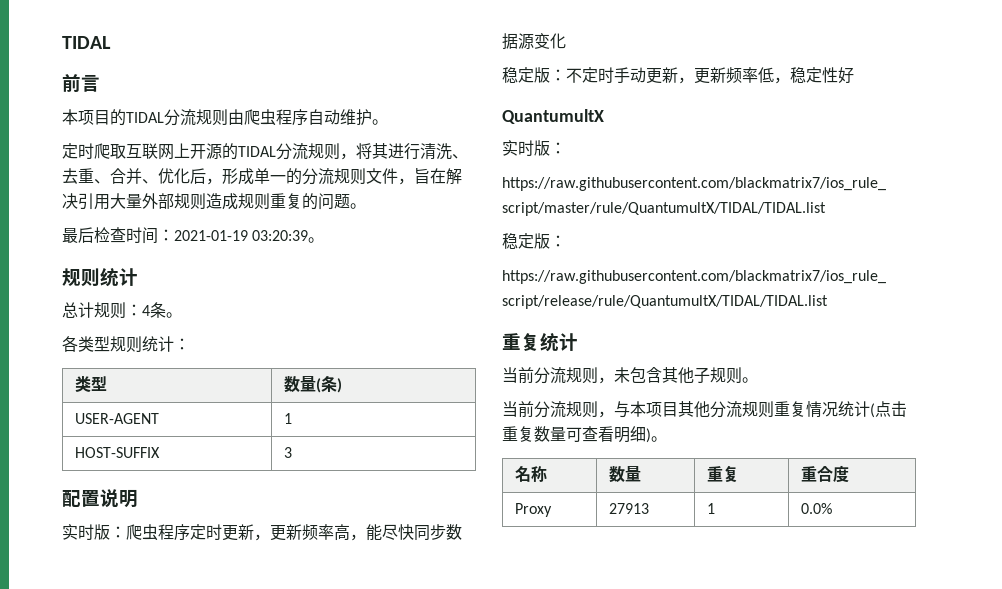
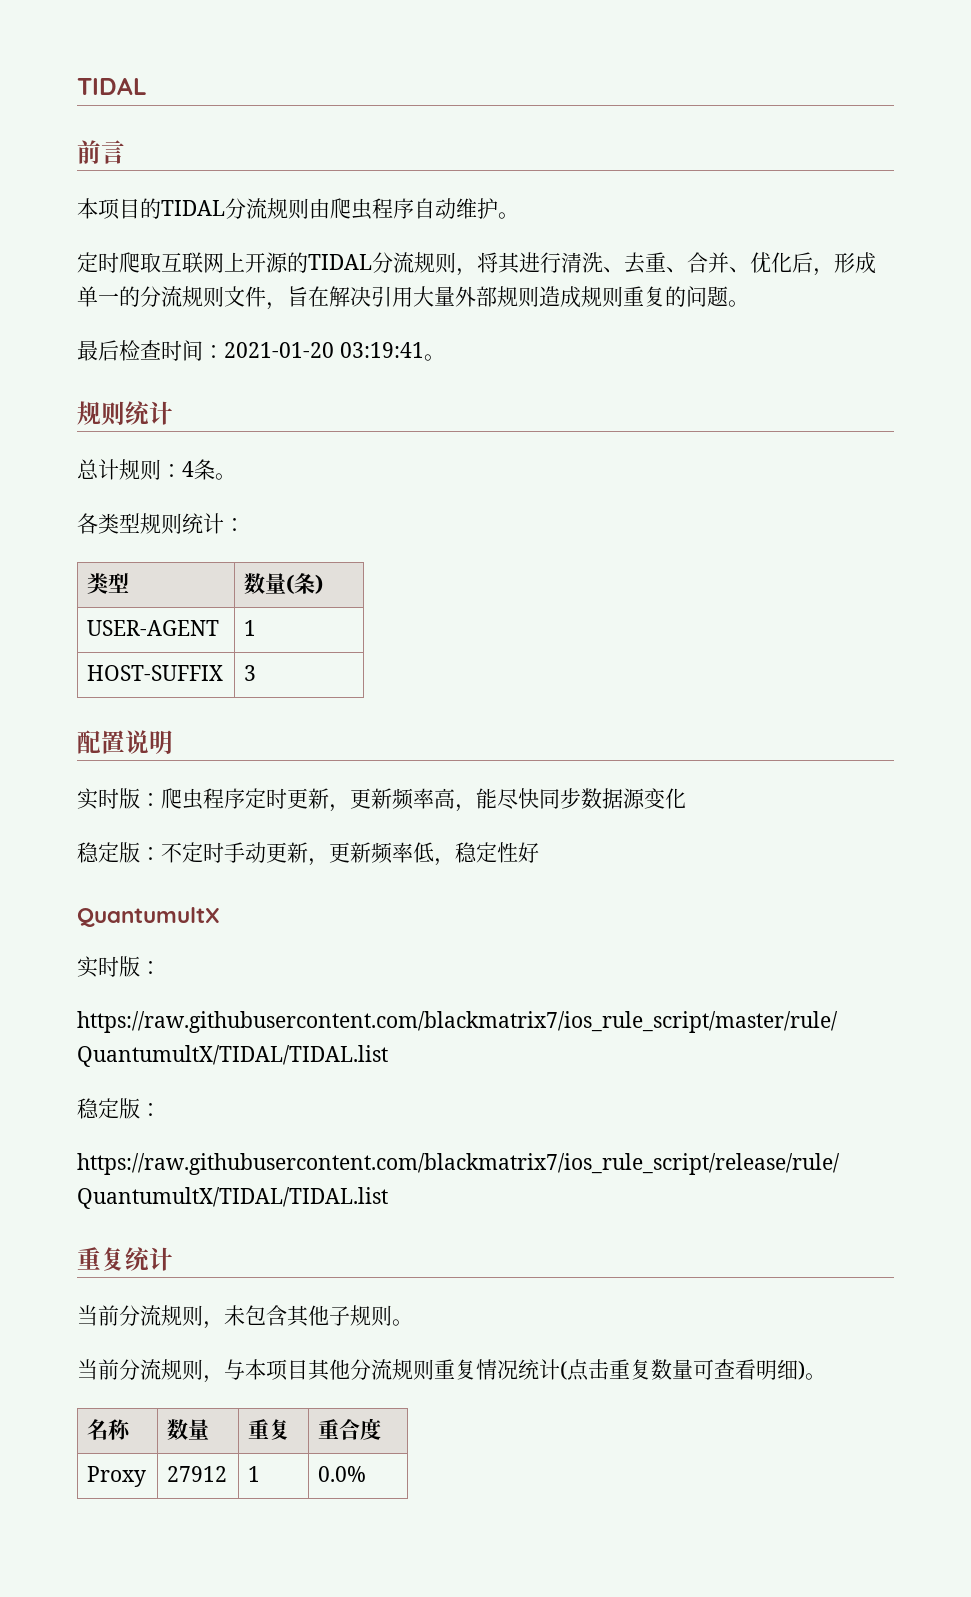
- 最后检查时间：2021-01-19 03:20:39。
+ 最后检查时间：2021-01-20 03:19:41。
- Proxy | 27913 | 1 | 0.0%
+ Proxy | 27912 | 1 | 0.0%

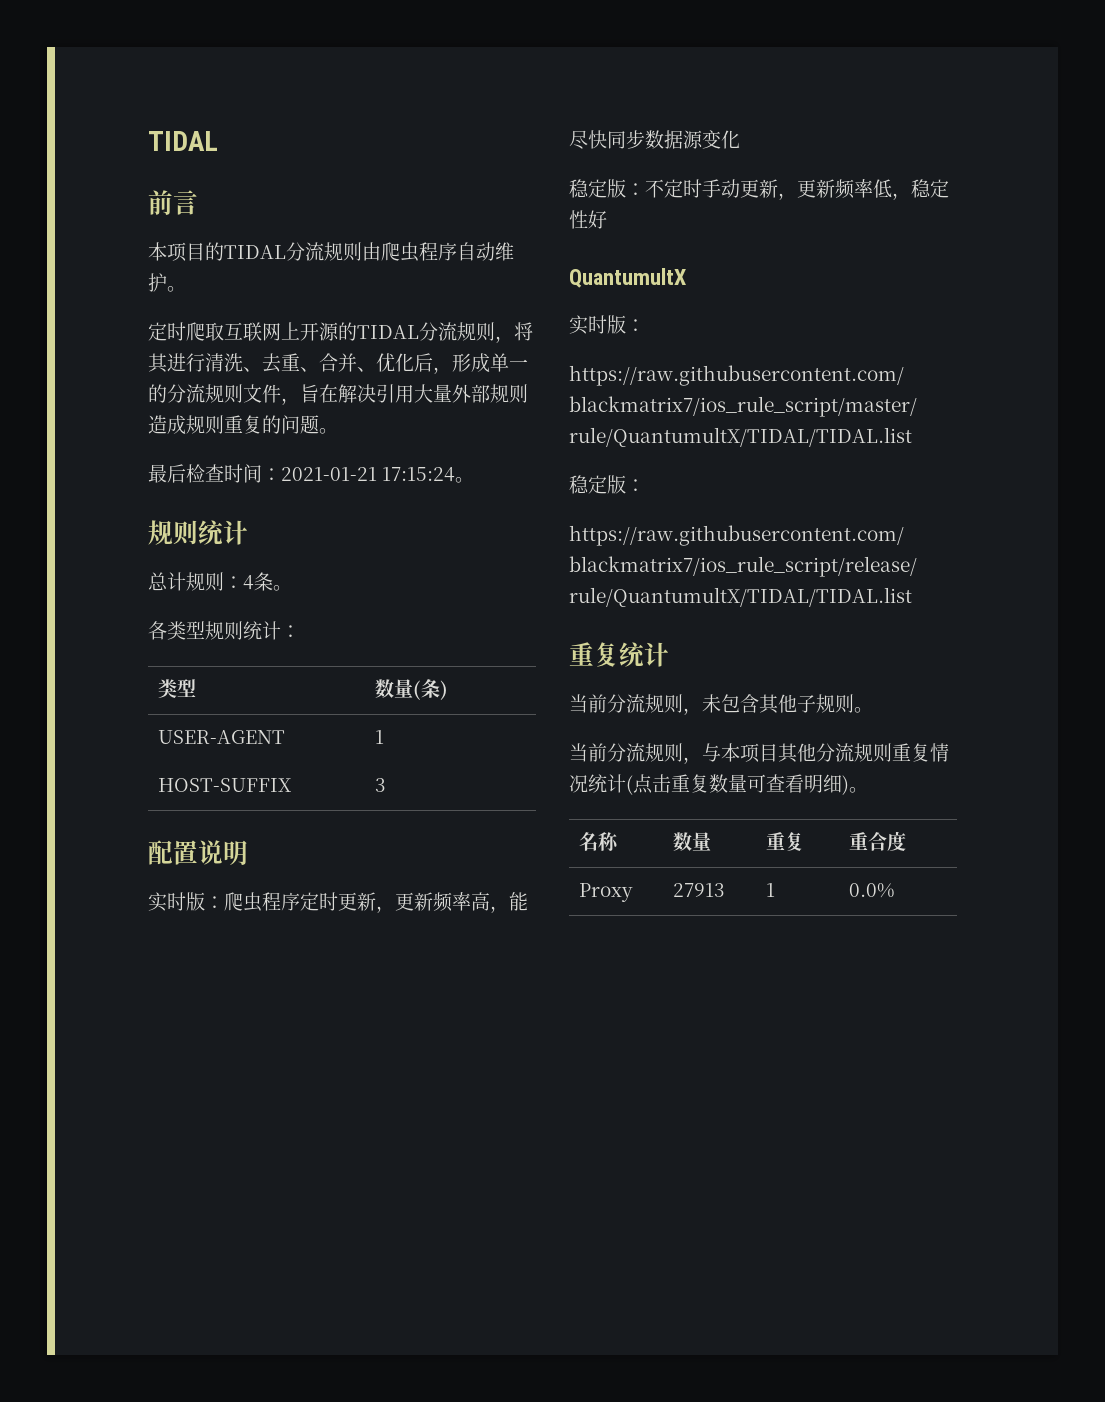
- 最后检查时间：2021-01-20 03:19:41。
+ 最后检查时间：2021-01-21 17:15:24。
- Proxy | 27912 | 1 | 0.0%
+ Proxy | 27913 | 1 | 0.0%

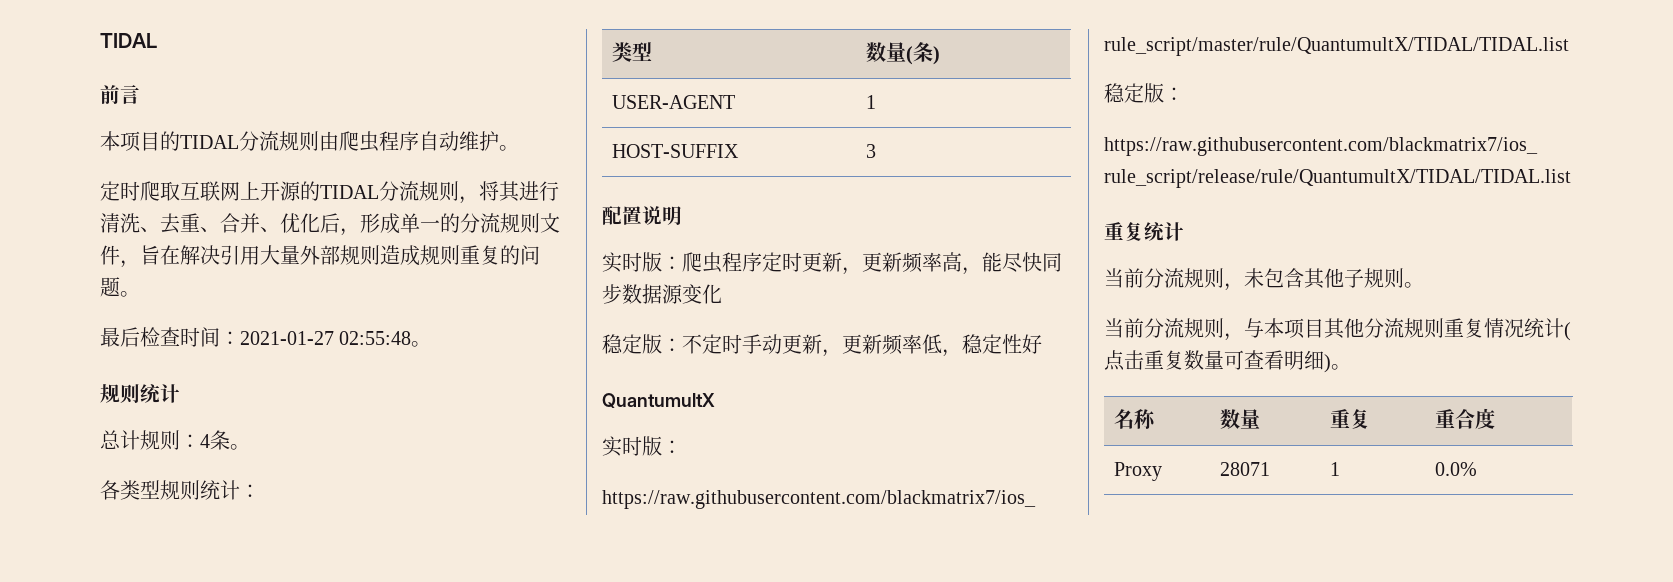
- 最后检查时间：2021-01-21 17:15:24。
+ 最后检查时间：2021-01-27 02:55:48。
- Proxy | 27913 | 1 | 0.0%
+ Proxy | 28071 | 1 | 0.0%

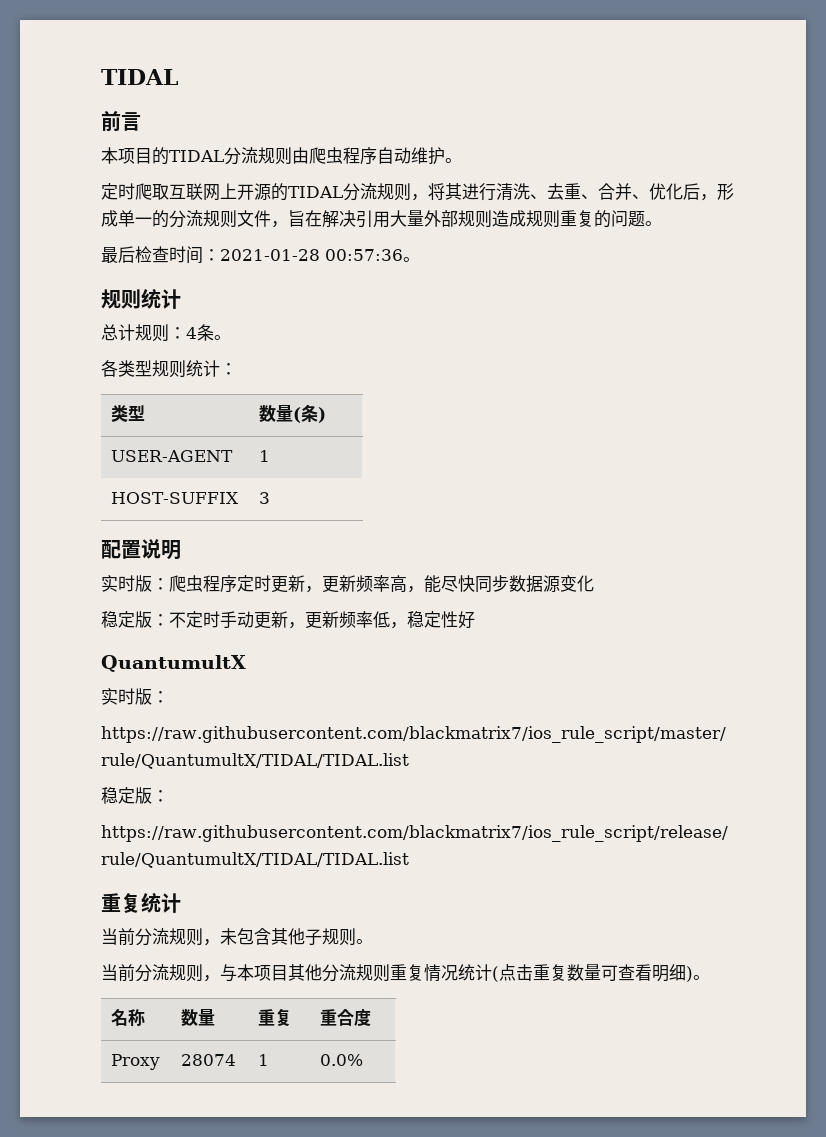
- 最后检查时间：2021-01-27 02:55:48。
+ 最后检查时间：2021-01-28 00:57:36。
- Proxy | 28071 | 1 | 0.0%
+ Proxy | 28074 | 1 | 0.0%

